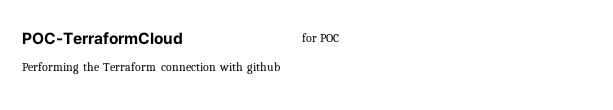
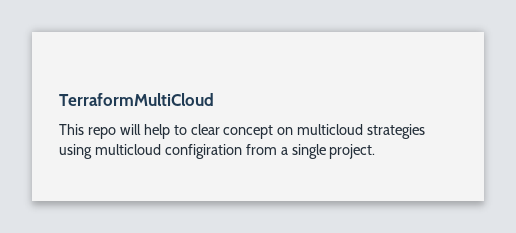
- POC-TerraformCloud
- Performing the Terraform connection with github for POC
+ TerraformMultiCloud
+ This repo will help to clear concept on multicloud strategies using multicloud configiration from a single project.

